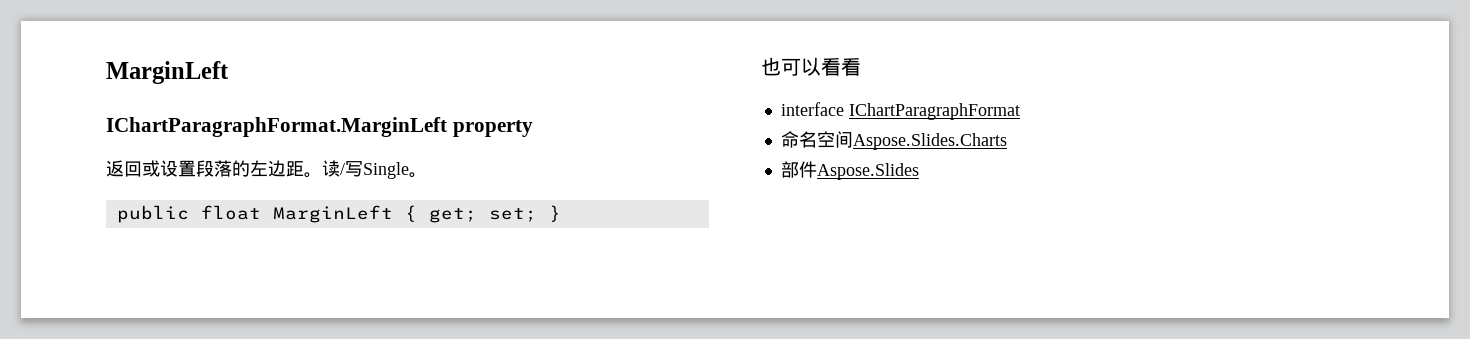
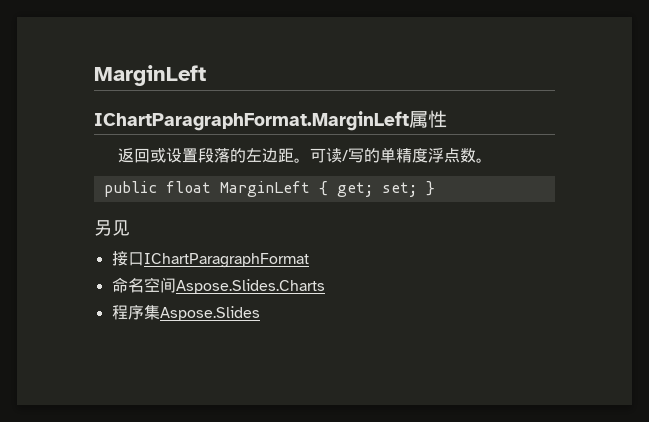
- IChartParagraphFormat.MarginLeft property
+ IChartParagraphFormat.MarginLeft属性
- 读/写Single。
+ 可读/写的单精度浮点数。
- 也可以看看
- interface IChartParagraphFormat
+ 另见
+ 接口IChartParagraphFormat
- 部件Aspose.Slides
+ 程序集Aspose.Slides

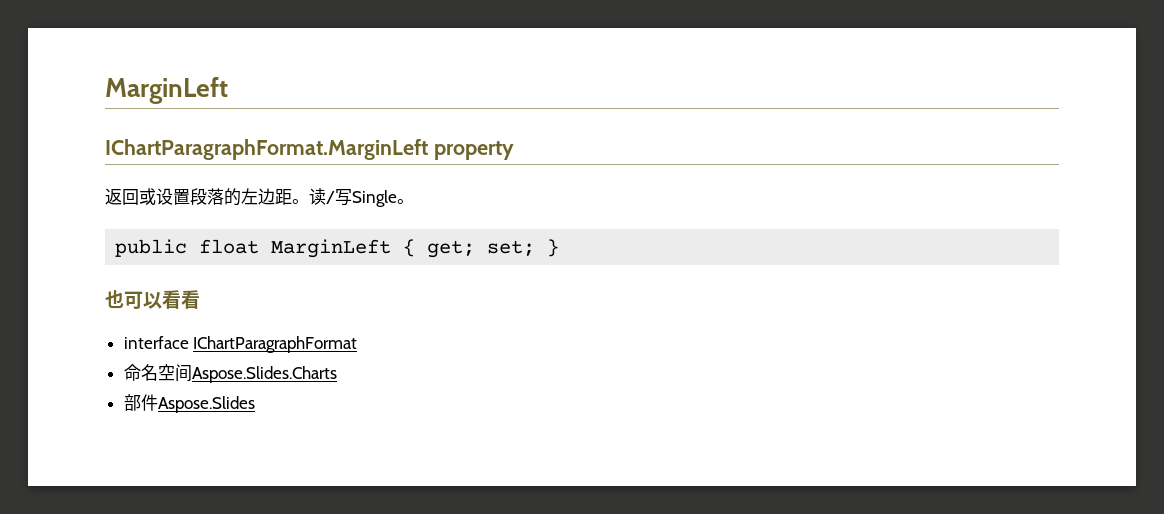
- IChartParagraphFormat.MarginLeft属性
+ IChartParagraphFormat.MarginLeft property
- 可读/写的单精度浮点数。
+ 读/写Single。
- 另见
- 接口IChartParagraphFormat
+ 也可以看看
+ interface IChartParagraphFormat
- 程序集Aspose.Slides
+ 部件Aspose.Slides

